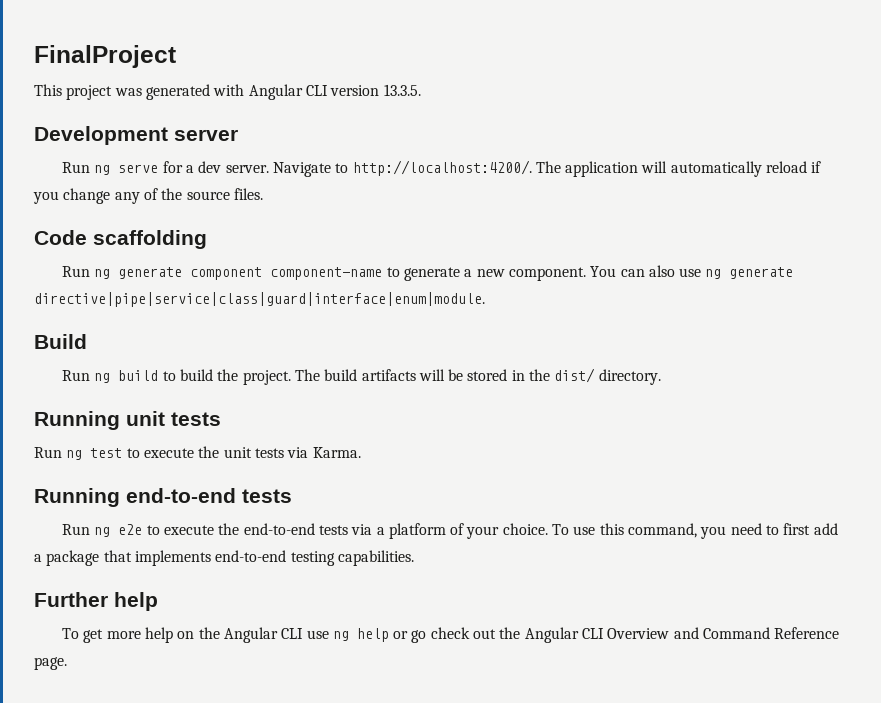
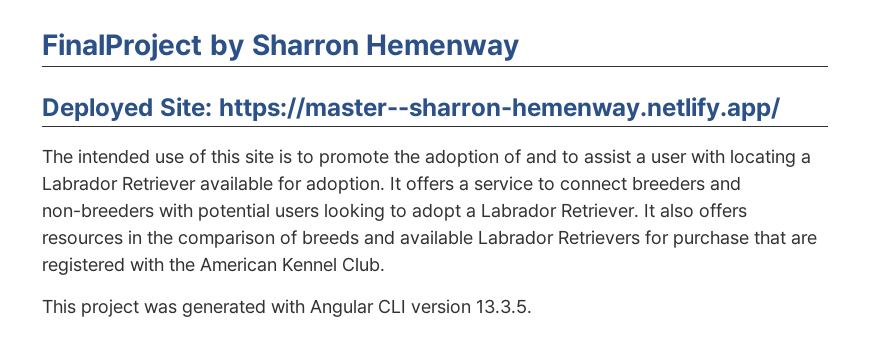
- FinalProject
+ FinalProject by Sharron Hemenway
+ Deployed Site: https://master--sharron-hemenway.netlify.app/
+ The intended use of this site is to promote the adoption of and to assist a user with locating a Labrador Retriever available for adoption. It offers a service to connect breeders and non-breeders with potential users looking to adopt a Labrador Retriever. It also offers resources in the comparison of breeds and available Labrador Retrievers for purchase that are registered with the American Kennel Club.
- Development server
- Run ng serve for a dev server. Navigate to http://localhost:4200/. The application will automatically reload if you change any of the source files.
- Code scaffolding
- Run ng generate component component-name to generate a new component. You can also use ng generate directive|pipe|service|class|guard|interface|enum|module.
- Build
- Run ng build to build the project. The build artifacts will be stored in the dist/ directory.
- Running unit tests
- Run ng test to execute the unit tests via Karma.
- Running end-to-end tests
- Run ng e2e to execute the end-to-end tests via a platform of your choice. To use this command, you need to first add a package that implements end-to-end testing capabilities.
- Further help
- To get more help on the Angular CLI use ng help or go check out the Angular CLI Overview and Command Reference page.

